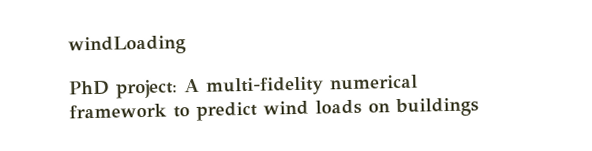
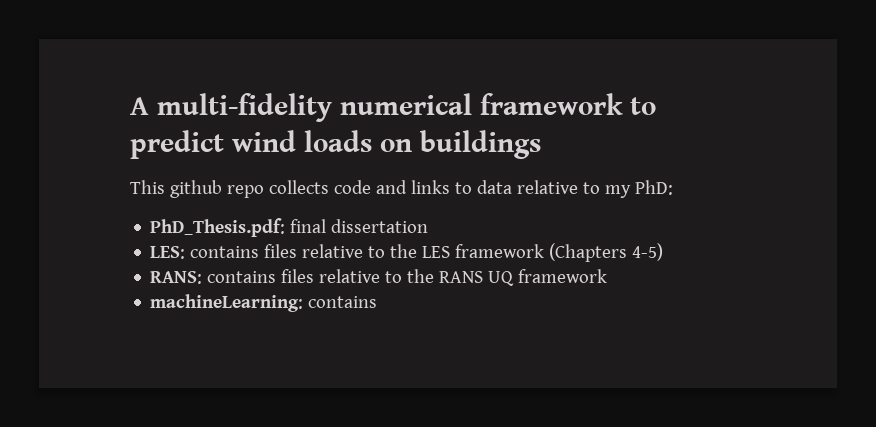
- windLoading
- PhD project: A multi-fidelity numerical framework to predict wind loads on buildings
+ A multi-fidelity numerical framework to predict wind loads on buildings
+ This github repo collects code and links to data relative to my PhD:
+ PhD_Thesis.pdf: final dissertation
+ LES: contains files relative to the LES framework (Chapters 4-5)
+ RANS: contains files relative to the RANS UQ framework
+ machineLearning: contains

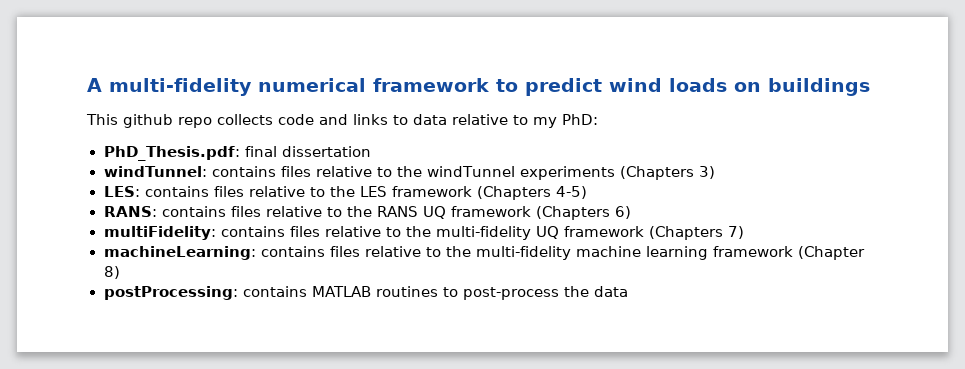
+ windTunnel: contains files relative to the windTunnel experiments (Chapters 3)
- RANS: contains files relative to the RANS UQ framework
- machineLearning: contains
+ RANS: contains files relative to the RANS UQ framework (Chapters 6)
+ multiFidelity: contains files relative to the multi-fidelity UQ framework (Chapters 7)
+ machineLearning: contains files relative to the multi-fidelity machine learning framework (Chapter 8)
+ postProcessing: contains MATLAB routines to post-process the data

